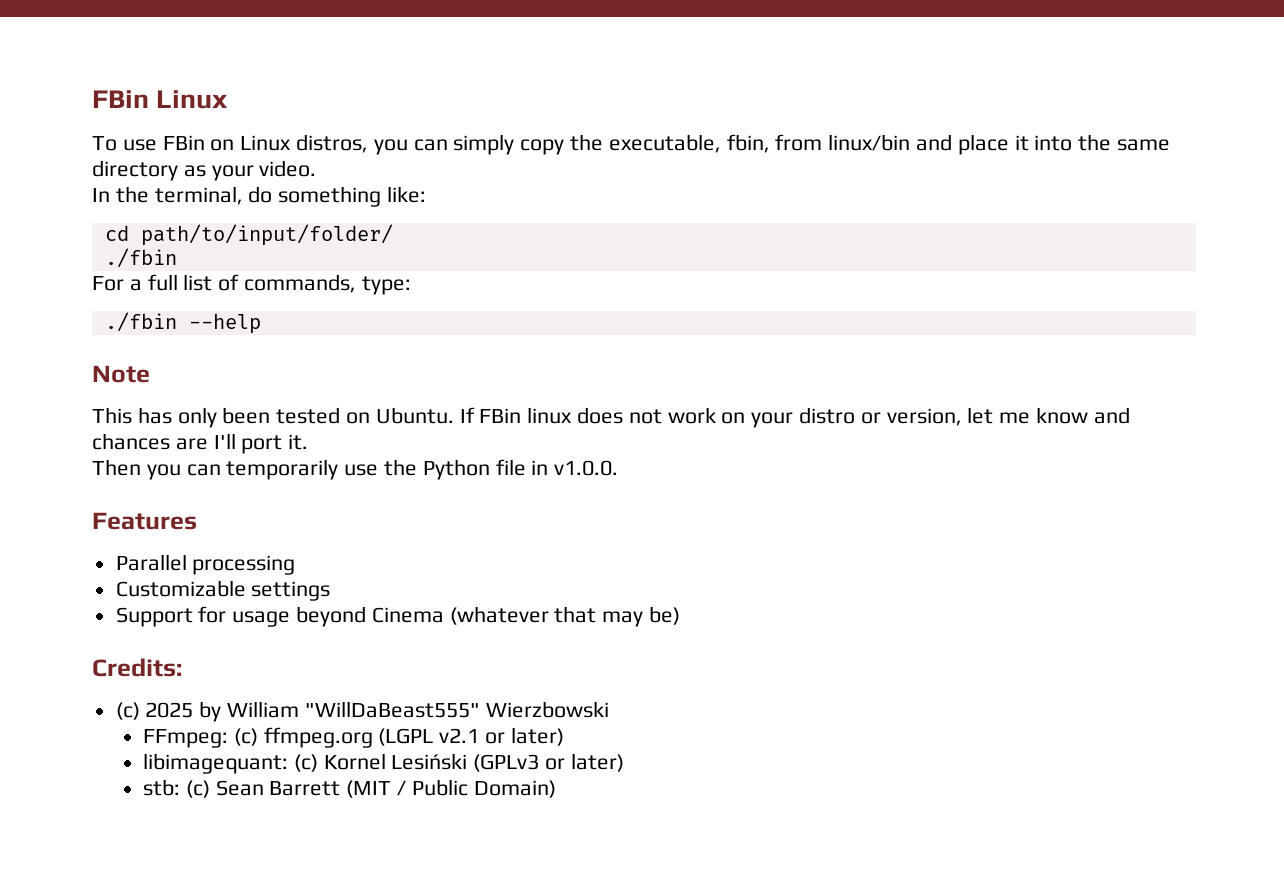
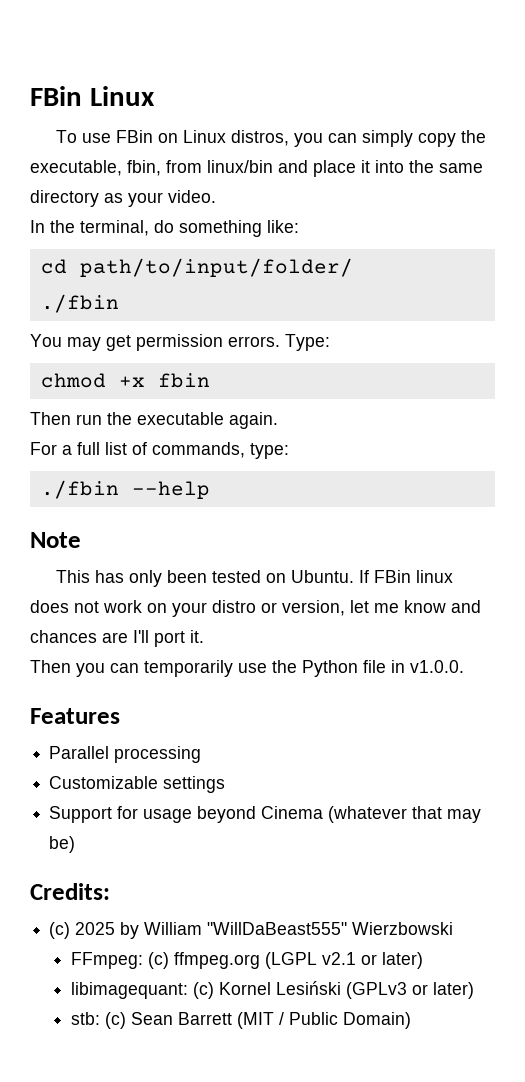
+ You may get permission errors. Type:
+ chmod +x fbin
+ Then run the executable again.

